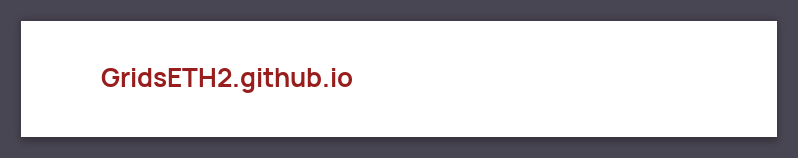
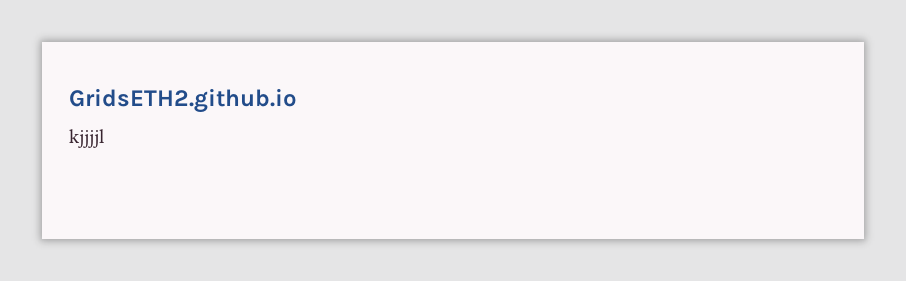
+ kjjjjl

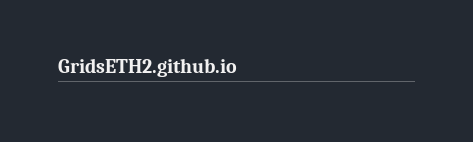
- kjjjjl

